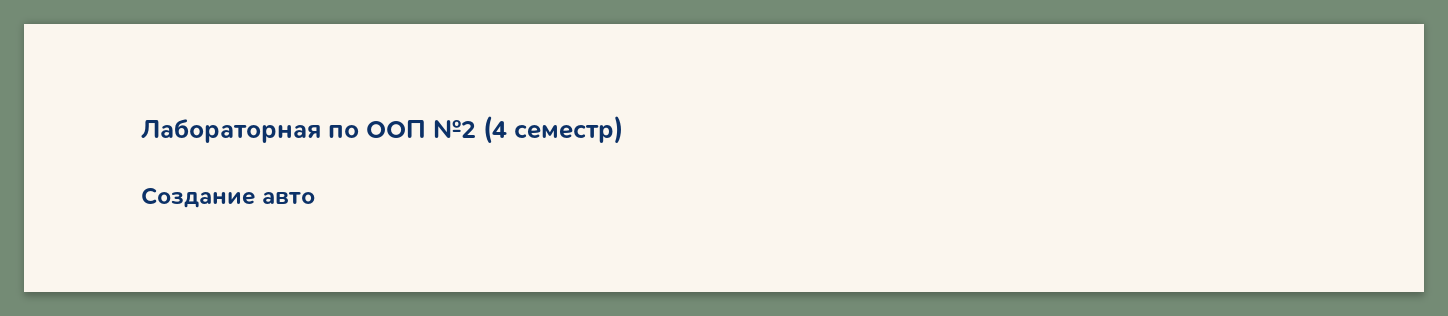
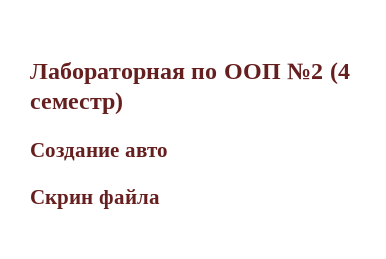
+ Скрин файла

